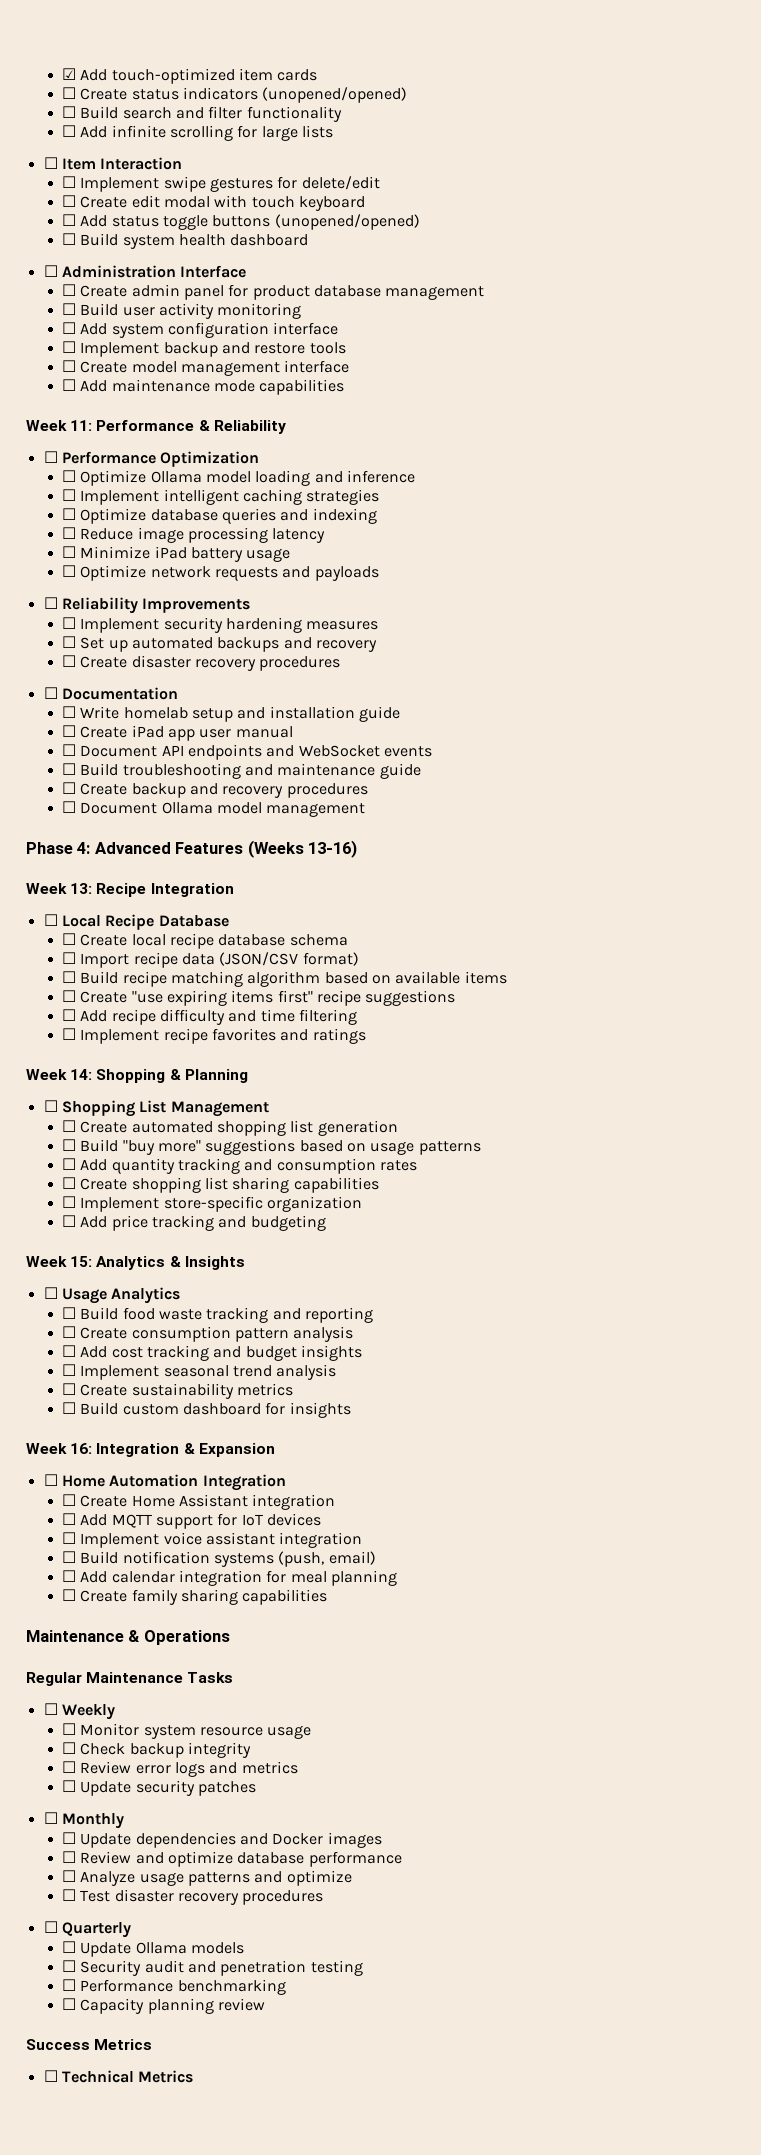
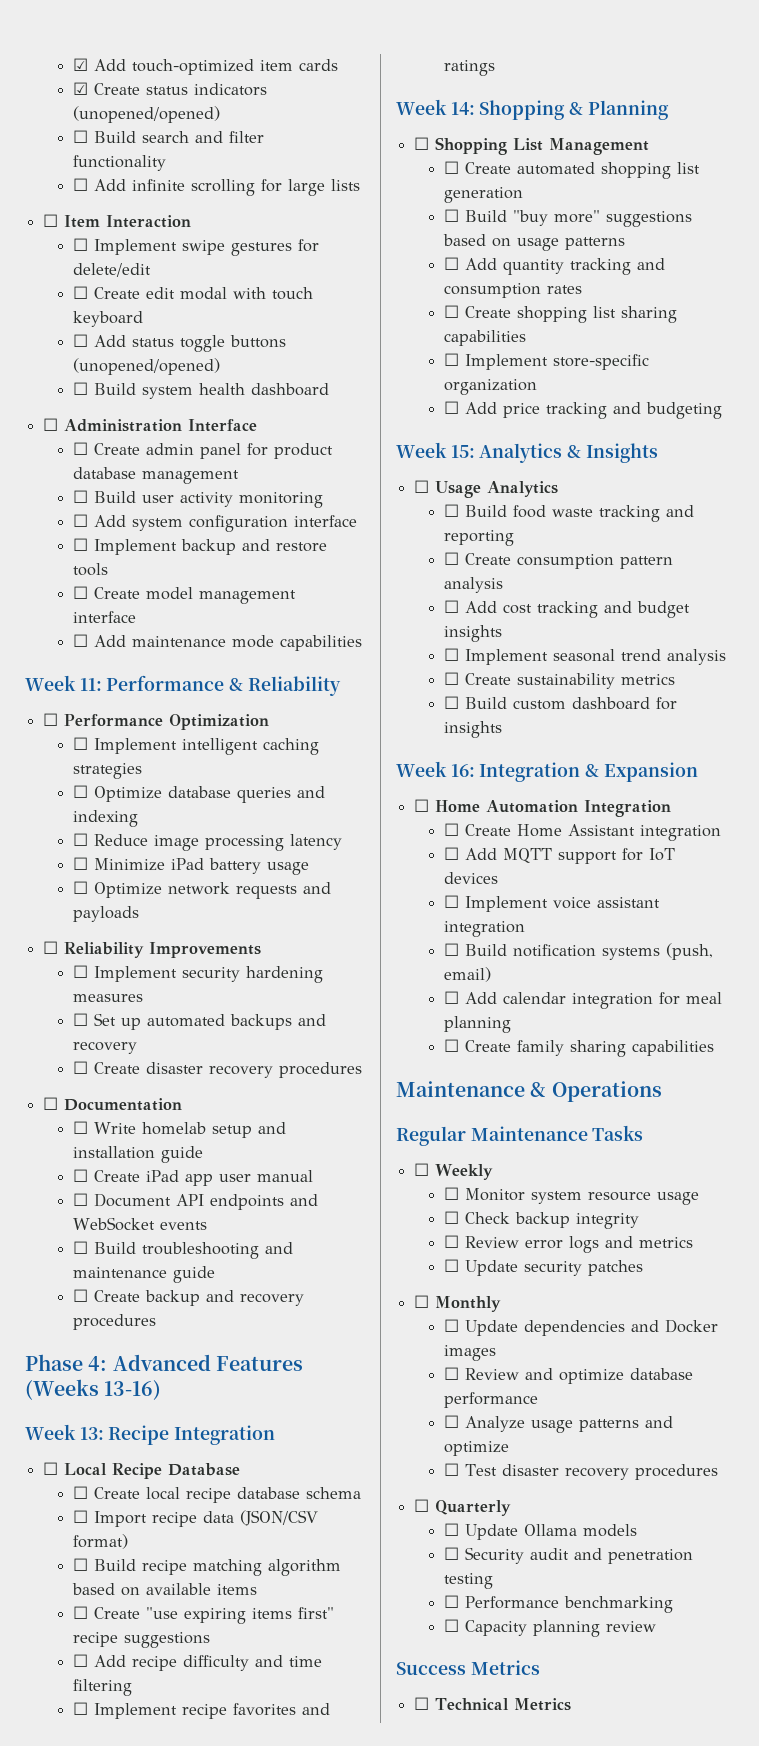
- ☐ Create status indicators (unopened/opened)
+ ☑ Create status indicators (unopened/opened)
- ☐ Optimize Ollama model loading and inference
- ☐ Document Ollama model management

